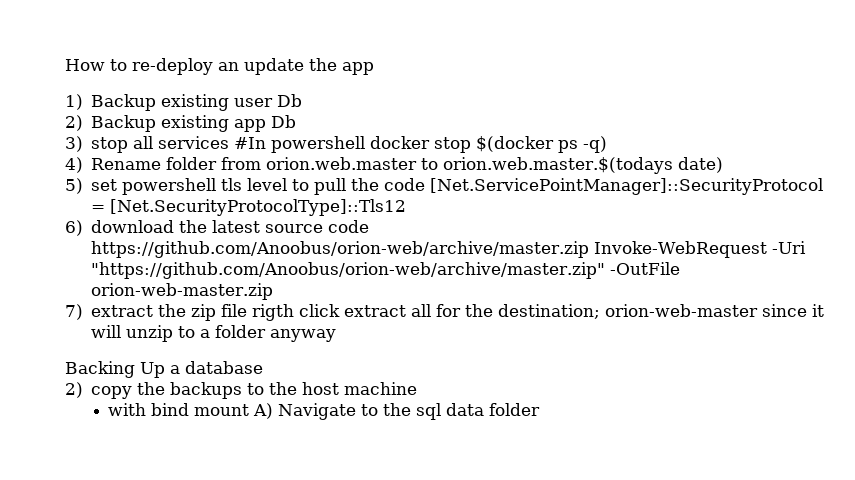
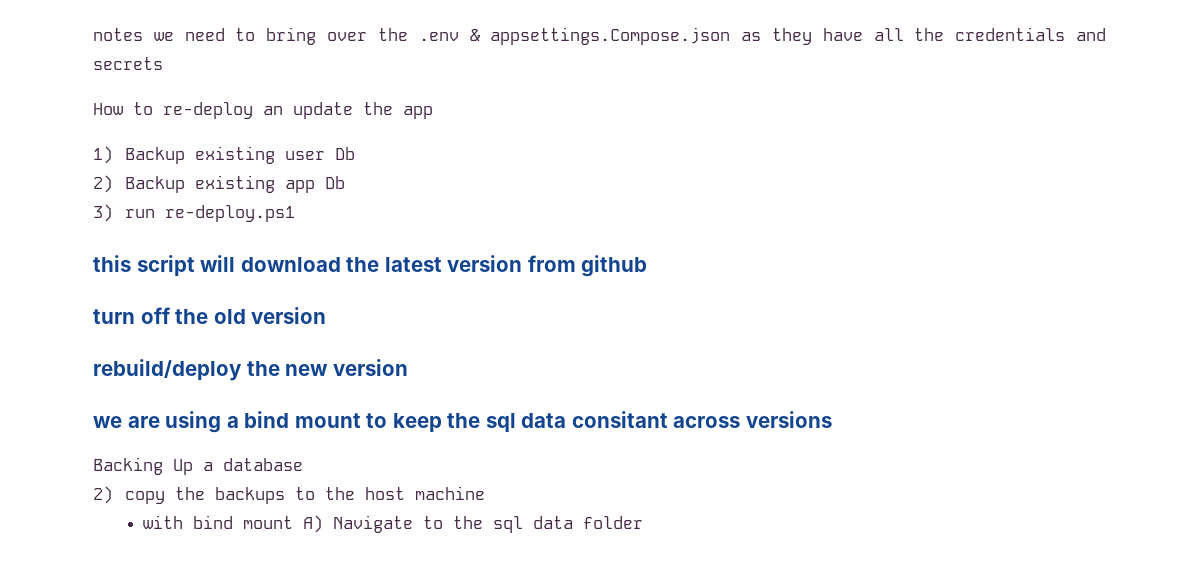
+ notes we need to bring over the .env & appsettings.Compose.json as they have all the credentials and secrets
- 3) stop all services #In powershell docker stop $(docker ps -q)
- 4) Rename folder from orion.web.master to orion.web.master.$(todays date)
- 5) set powershell tls level to pull the code [Net.ServicePointManager]::SecurityProtocol = [Net.SecurityProtocolType]::Tls12
- 6) download the latest source code https://github.com/Anoobus/orion-web/archive/master.zip Invoke-WebRequest -Uri "https://github.com/Anoobus/orion-web/archive/master.zip" -OutFile orion-web-master.zip
- 7) extract the zip file rigth click extract all for the destination; orion-web-master since it will unzip to a folder anyway
+ 3) run re-deploy.ps1
+ this script will download the latest version from github
+ turn off the old version
+ rebuild/deploy the new version
+ we are using a bind mount to keep the sql data consitant across versions

